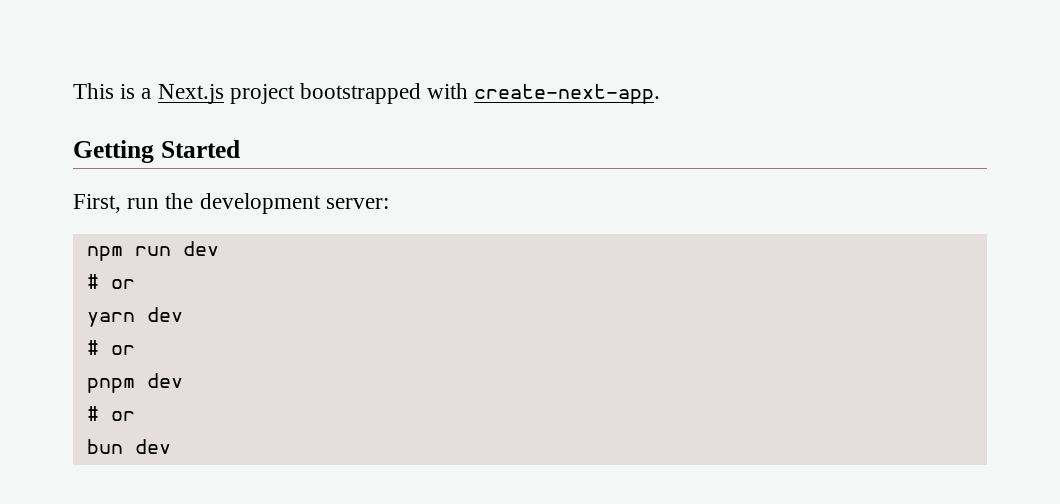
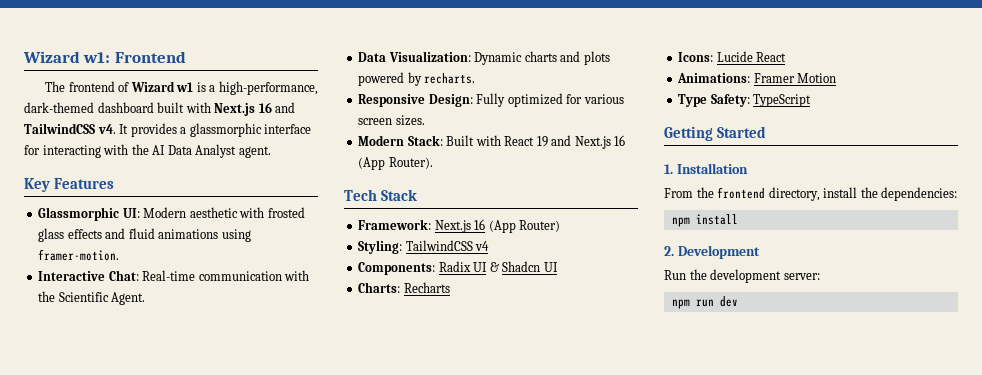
- This is a Next.js project bootstrapped with create-next-app.
+ Wizard w1: Frontend
+ The frontend of Wizard w1 is a high-performance, dark-themed dashboard built with Next.js 16 and TailwindCSS v4. It provides a glassmorphic interface for interacting with the AI Data Analyst agent.
+ Key Features
+ Glassmorphic UI: Modern aesthetic with frosted glass effects and fluid animations using framer-motion.
+ Interactive Chat: Real-time communication with the Scientific Agent.
+ Data Visualization: Dynamic charts and plots powered by recharts.
+ Responsive Design: Fully optimized for various screen sizes.
+ Modern Stack: Built with React 19 and Next.js 16 (App Router).
+ Tech Stack
+ Framework: Next.js 16 (App Router)
+ Styling: TailwindCSS v4
+ Components: Radix UI & Shadcn UI
+ Charts: Recharts
+ Icons: Lucide React
+ Animations: Framer Motion
+ Type Safety: TypeScript
  Getting Started
- First, run the development server:
+ 1. Installation
+ From the frontend directory, install the dependencies:
+ npm install
+ 2. Development
+ Run the development server:
  npm run dev
- # or
- yarn dev
- # or
- pnpm dev
- # or
- bun dev

